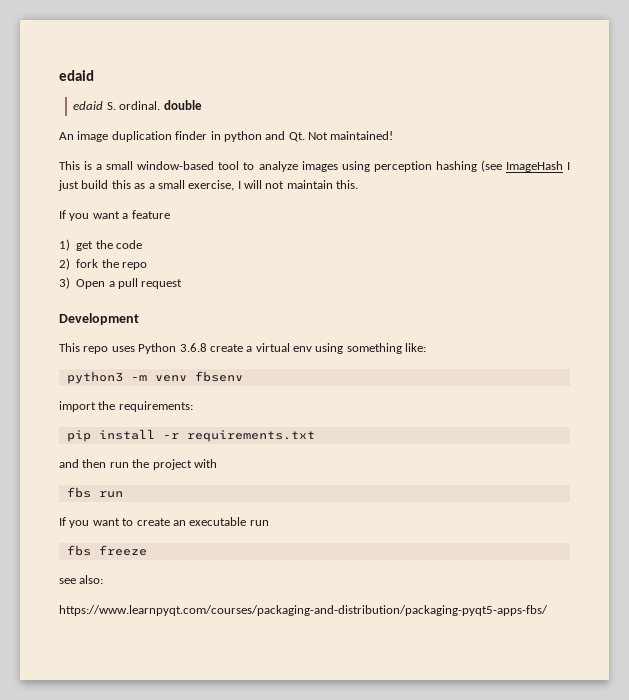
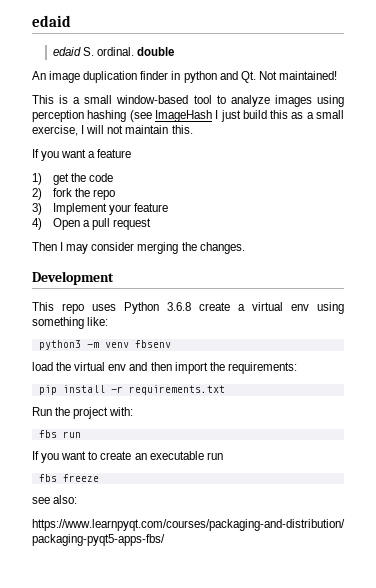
- 3) Open a pull request
+ 3) Implement your feature
+ 4) Open a pull request
+ Then I may consider merging the changes.
- import the requirements:
+ load the virtual env and then import the requirements:
- and then run the project with
+ Run the project with:

